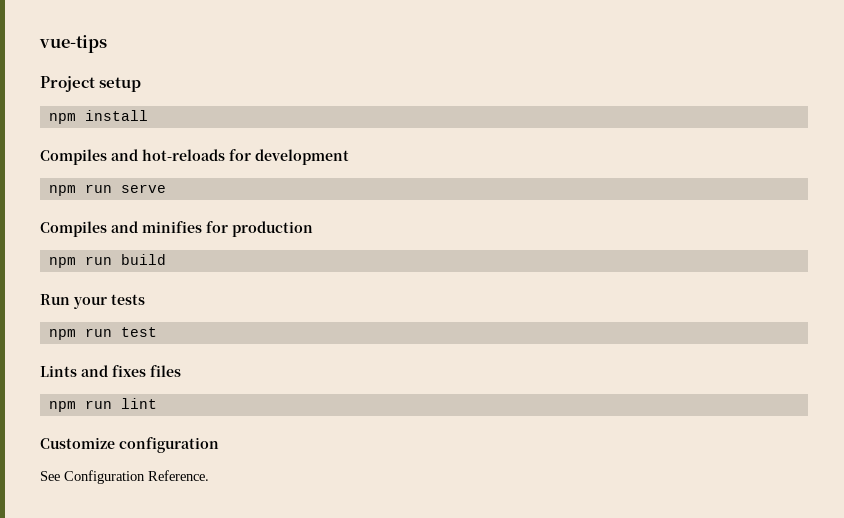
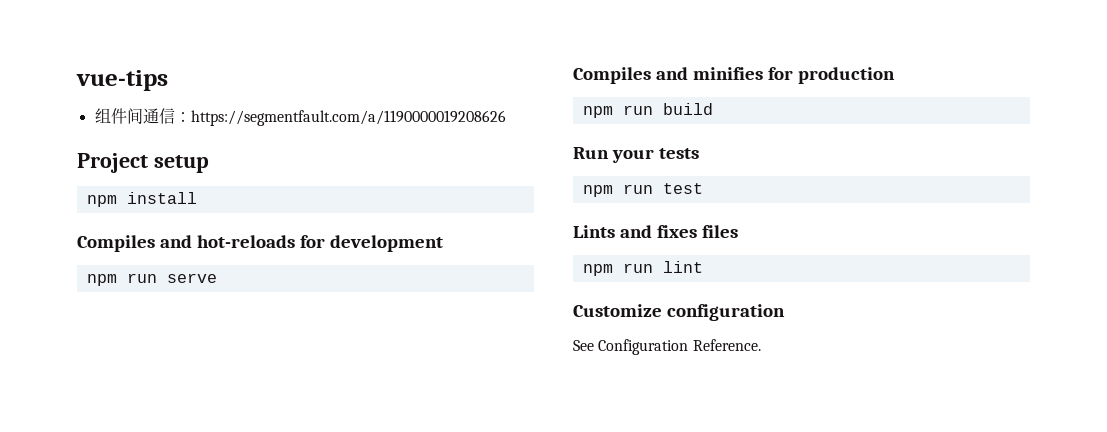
+ 组件间通信：https://segmentfault.com/a/1190000019208626

